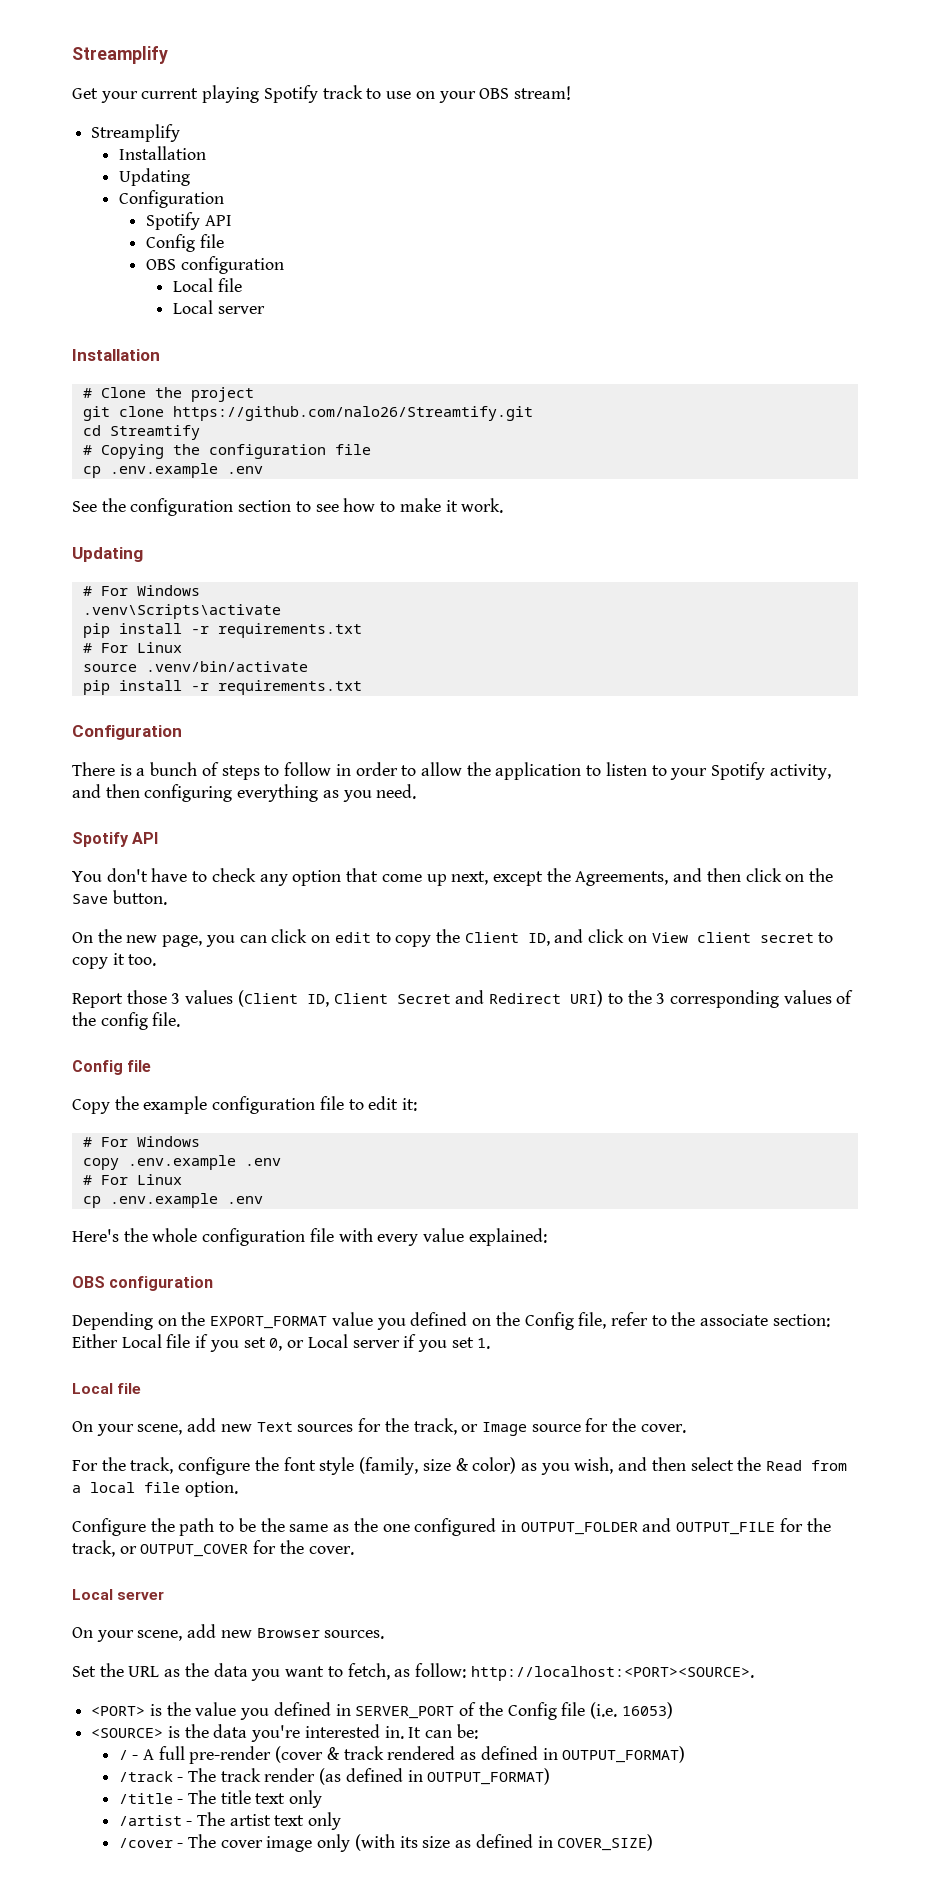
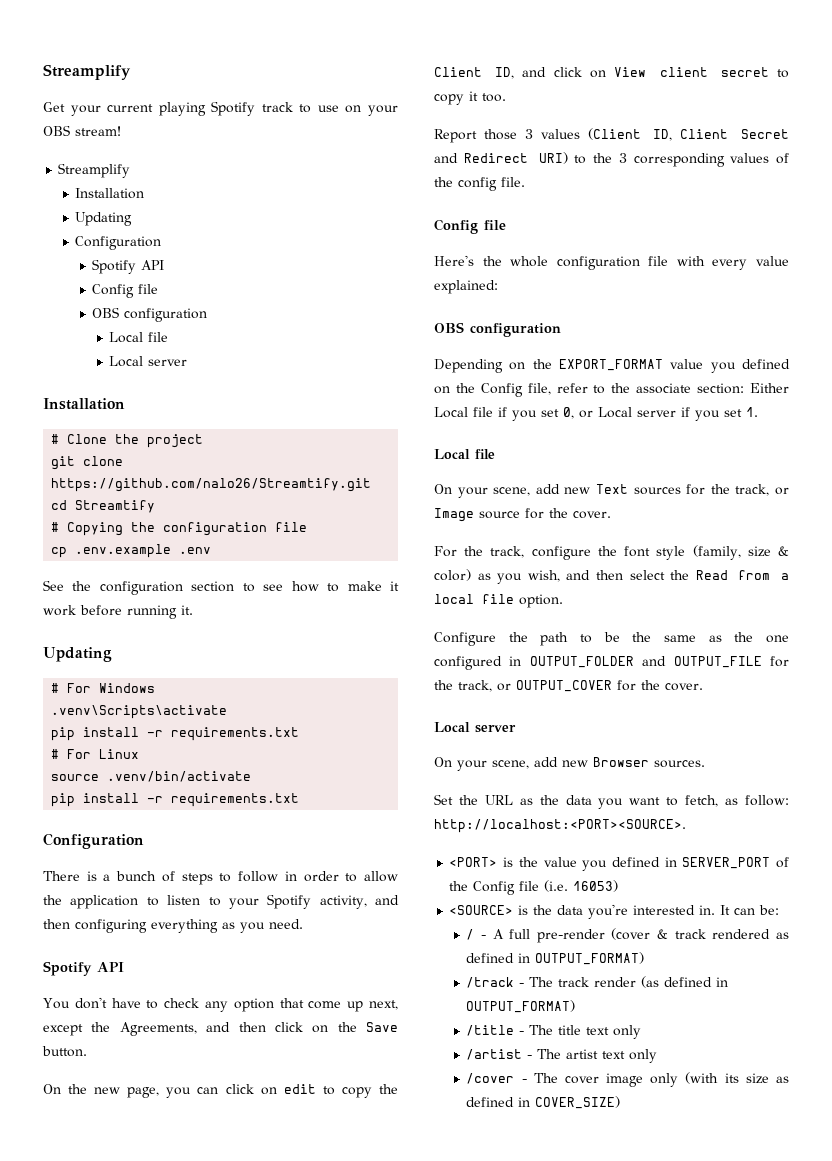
- See the configuration section to see how to make it work.
+ See the configuration section to see how to make it work before running it.
- Copy the example configuration file to edit it:
- # For Windows
- copy .env.example .env
- # For Linux
- cp .env.example .env

